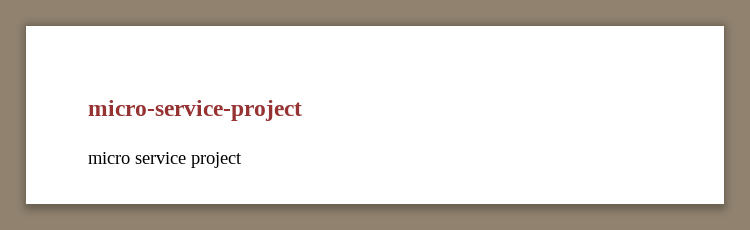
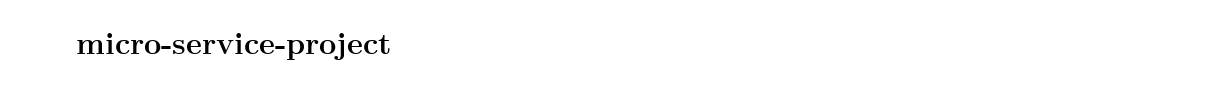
- micro service project

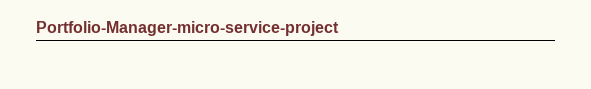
- micro-service-project
+ Portfolio-Manager-micro-service-project

